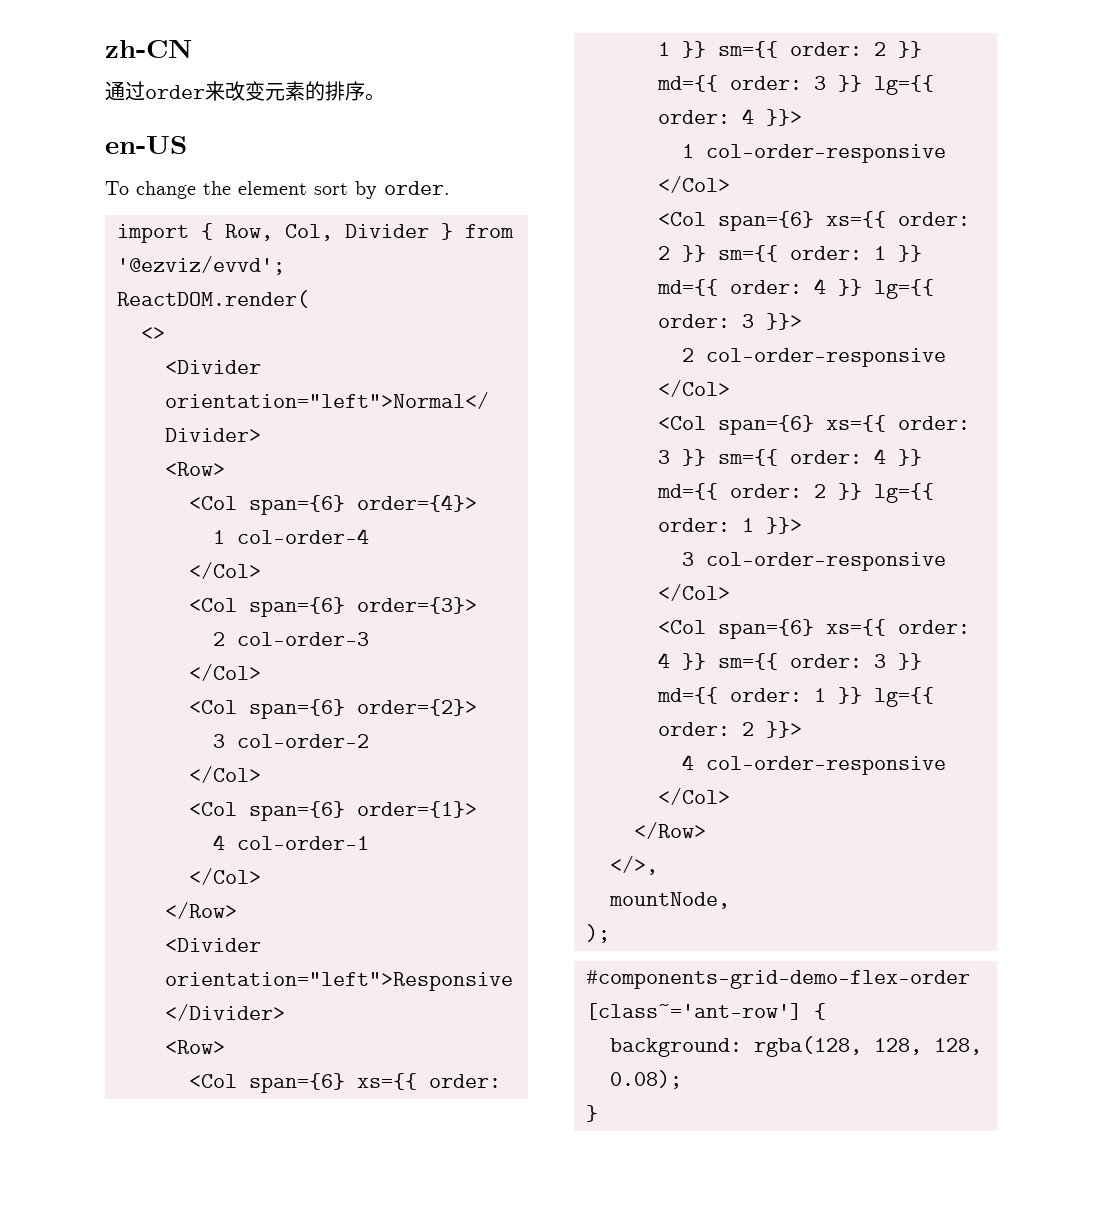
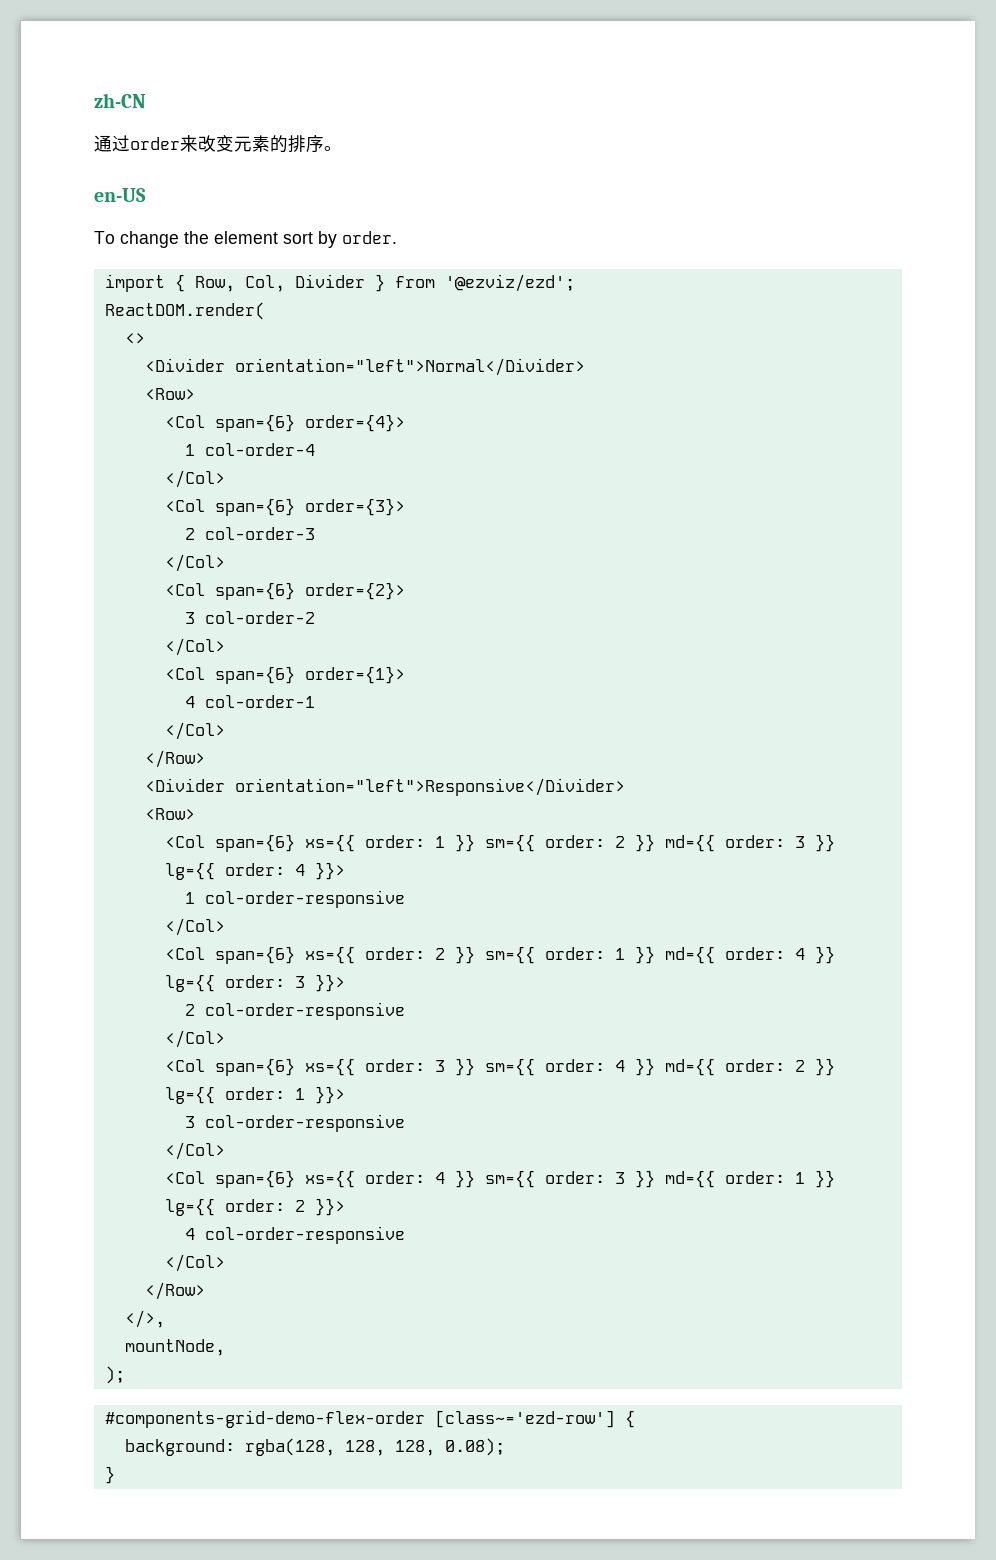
- import { Row, Col, Divider } from '@ezviz/evvd';
+ import { Row, Col, Divider } from '@ezviz/ezd';
- #components-grid-demo-flex-order [class~='ant-row'] {
+ #components-grid-demo-flex-order [class~='ezd-row'] {

